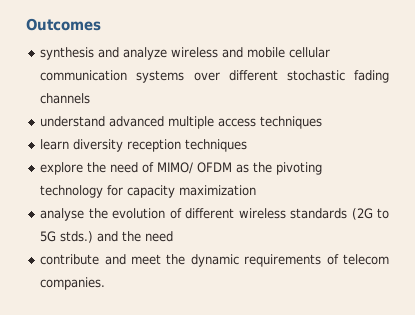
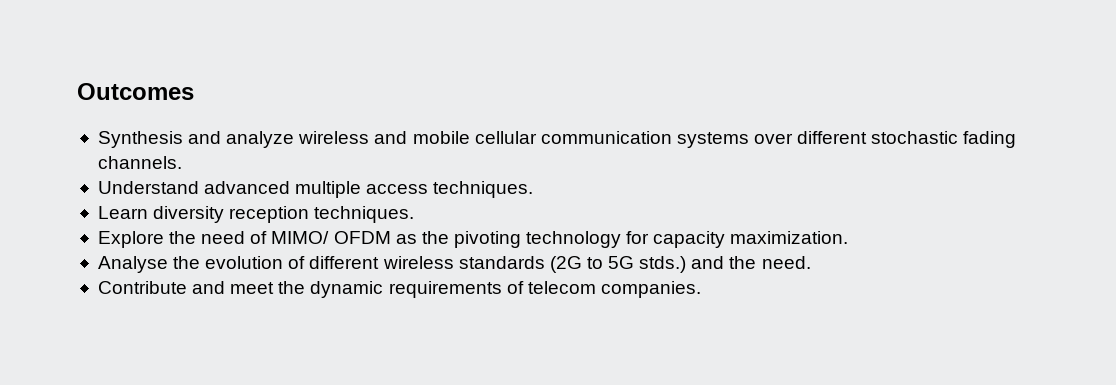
- synthesis and analyze wireless and mobile cellular communication systems over different stochastic fading channels
- understand advanced multiple access techniques
- learn diversity reception techniques
- explore the need of MIMO/ OFDM as the pivoting technology for capacity maximization
- analyse the evolution of different wireless standards (2G to 5G stds.) and the need
- contribute and meet the dynamic requirements of telecom companies.
+ Synthesis and analyze wireless and mobile cellular communication systems over different stochastic fading channels.
+ Understand advanced multiple access techniques.
+ Learn diversity reception techniques.
+ Explore the need of MIMO/ OFDM as the pivoting technology for capacity maximization.
+ Analyse the evolution of different wireless standards (2G to 5G stds.) and the need.
+ Contribute and meet the dynamic requirements of telecom companies.

